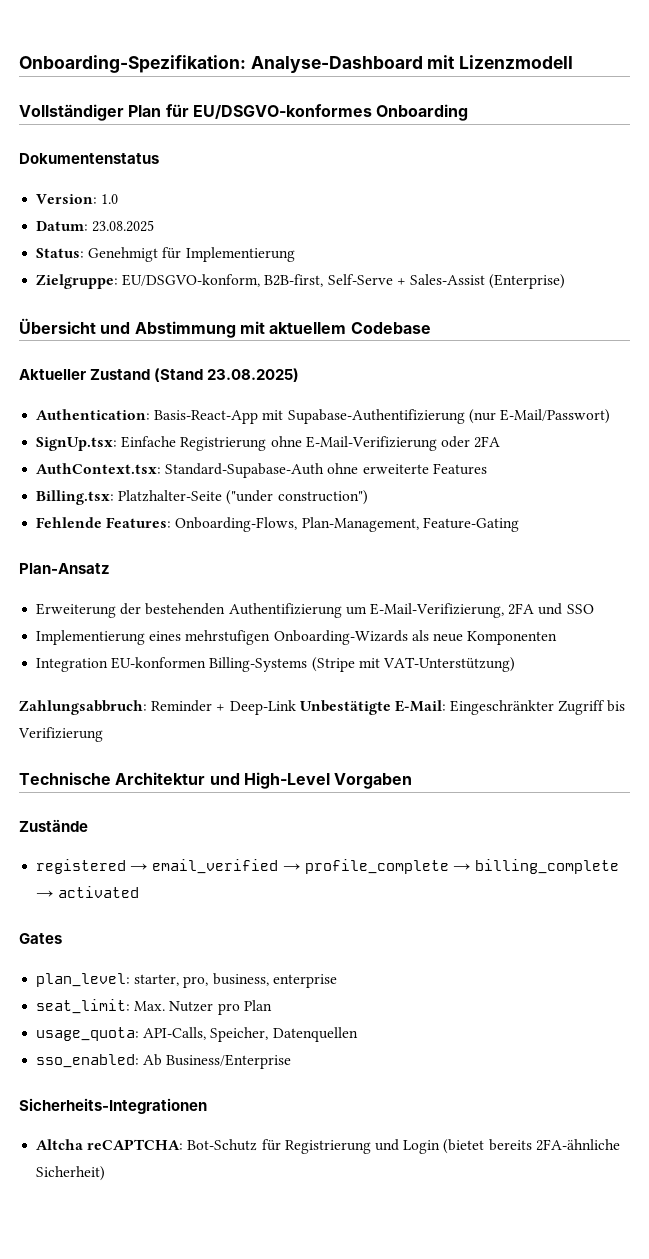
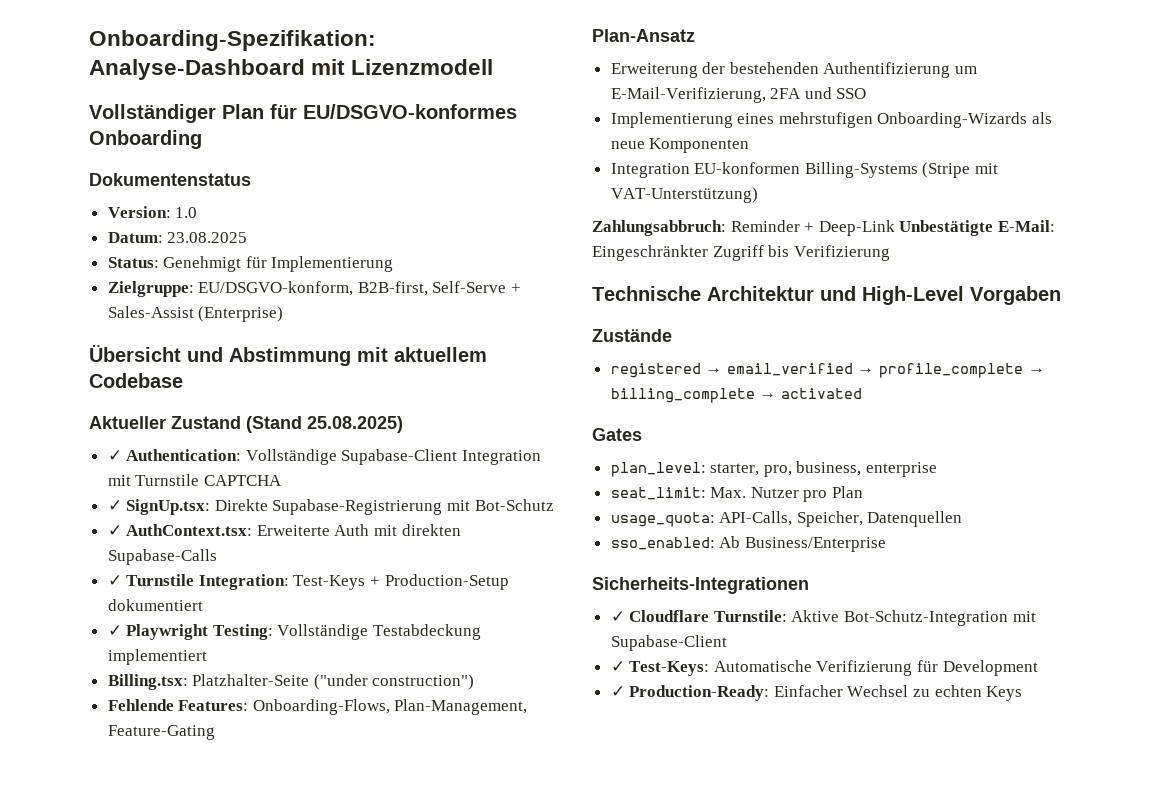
- Aktueller Zustand (Stand 23.08.2025)
- Authentication: Basis-React-App mit Supabase-Authentifizierung (nur E-Mail/Passwort)
- SignUp.tsx: Einfache Registrierung ohne E-Mail-Verifizierung oder 2FA
- AuthContext.tsx: Standard-Supabase-Auth ohne erweiterte Features
+ Aktueller Zustand (Stand 25.08.2025)
+ ✓ Authentication: Vollständige Supabase-Client Integration mit Turnstile CAPTCHA
+ ✓ SignUp.tsx: Direkte Supabase-Registrierung mit Bot-Schutz
+ ✓ AuthContext.tsx: Erweiterte Auth mit direkten Supabase-Calls
+ ✓ Turnstile Integration: Test-Keys + Production-Setup dokumentiert
+ ✓ Playwright Testing: Vollständige Testabdeckung implementiert
- Altcha reCAPTCHA: Bot-Schutz für Registrierung und Login (bietet bereits 2FA-ähnliche Sicherheit)
+ ✓ Cloudflare Turnstile: Aktive Bot-Schutz-Integration mit Supabase-Client
+ ✓ Test-Keys: Automatische Verifizierung für Development
+ ✓ Production-Ready: Einfacher Wechsel zu echten Keys

